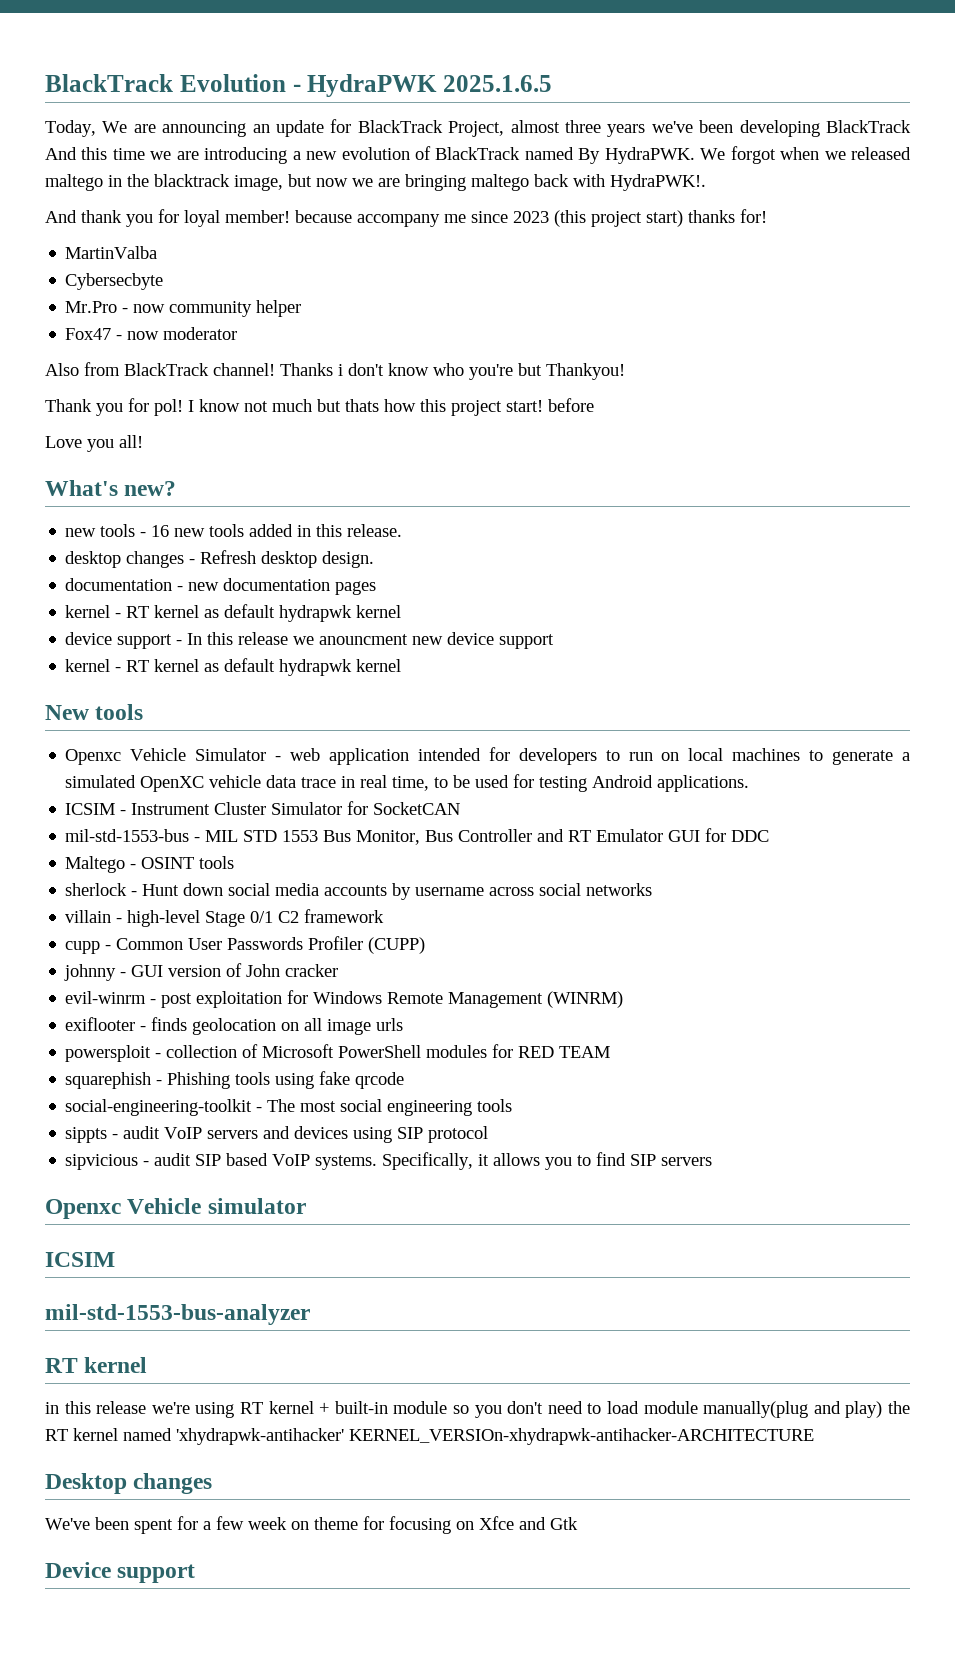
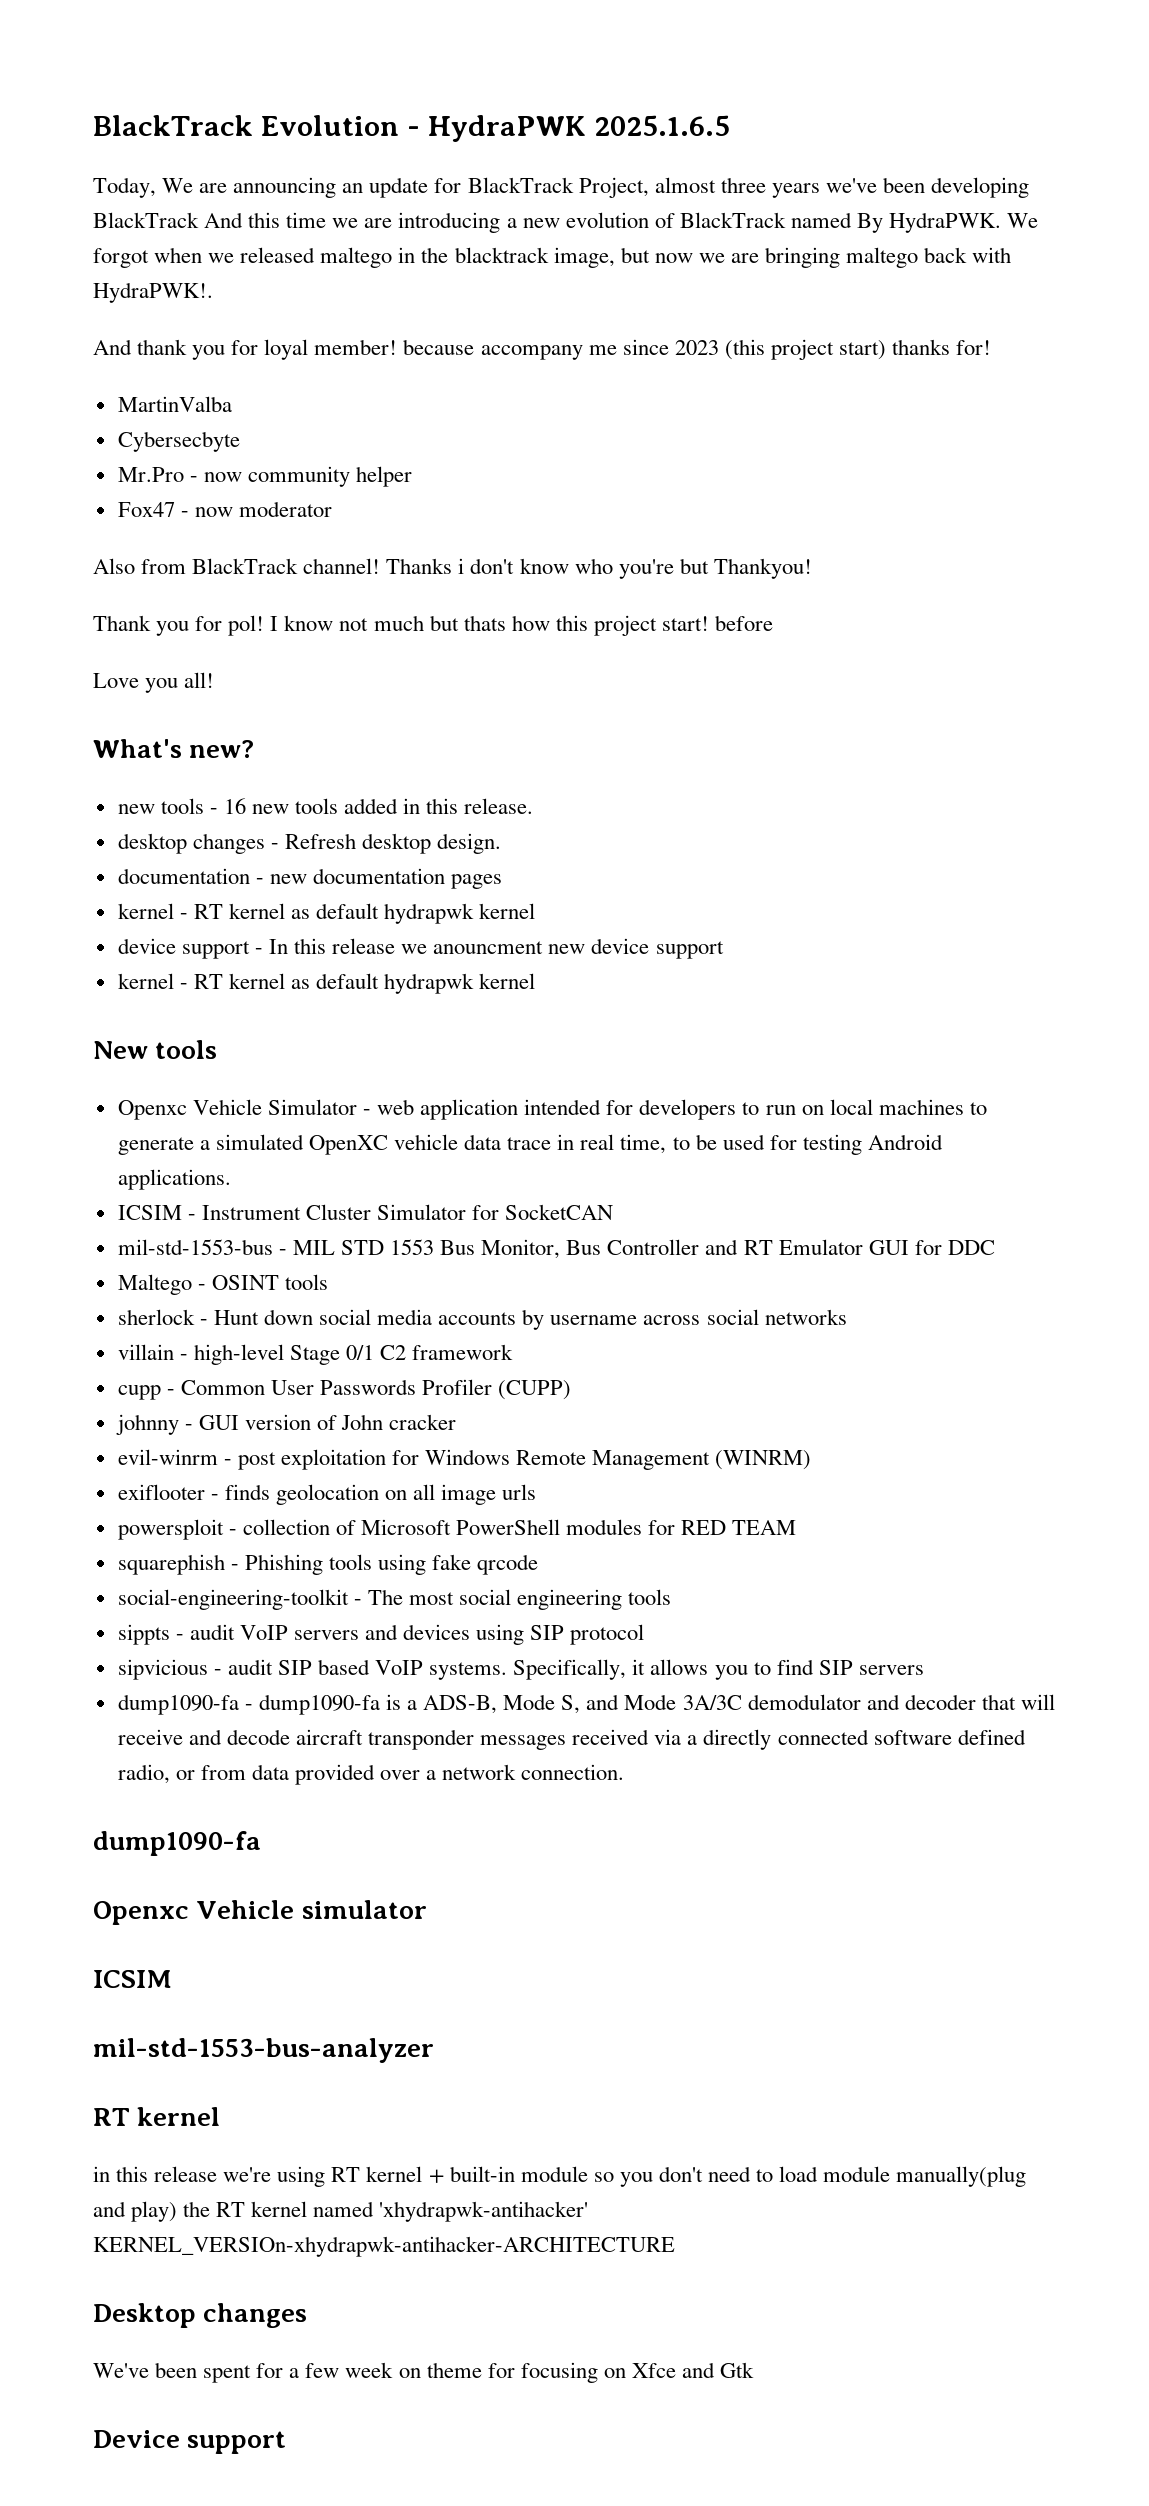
+ dump1090-fa - dump1090-fa is a ADS-B, Mode S, and Mode 3A/3C demodulator and decoder that will receive and decode aircraft transponder messages received via a directly connected software defined radio, or from data provided over a network connection.
+ dump1090-fa

